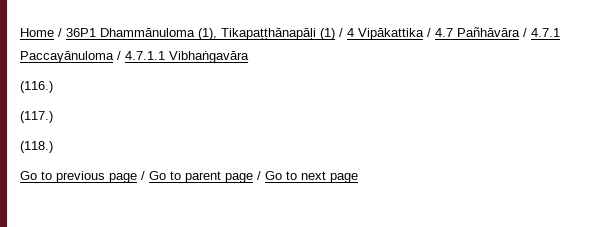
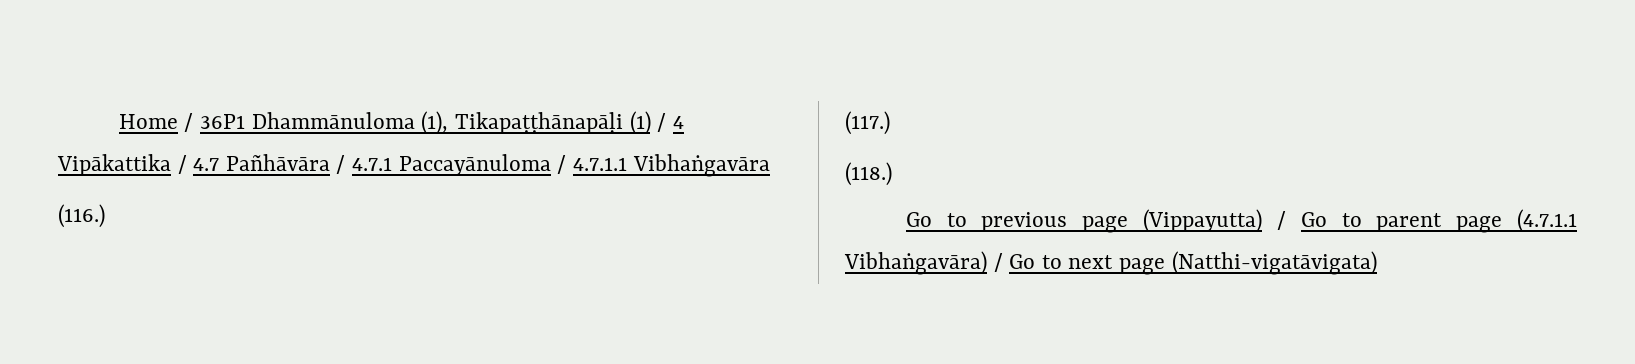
- Go to previous page / Go to parent page / Go to next page
+ Go to previous page (Vippayutta) / Go to parent page (4.7.1.1 Vibhaṅgavāra) / Go to next page (Natthi-vigatāvigata)

